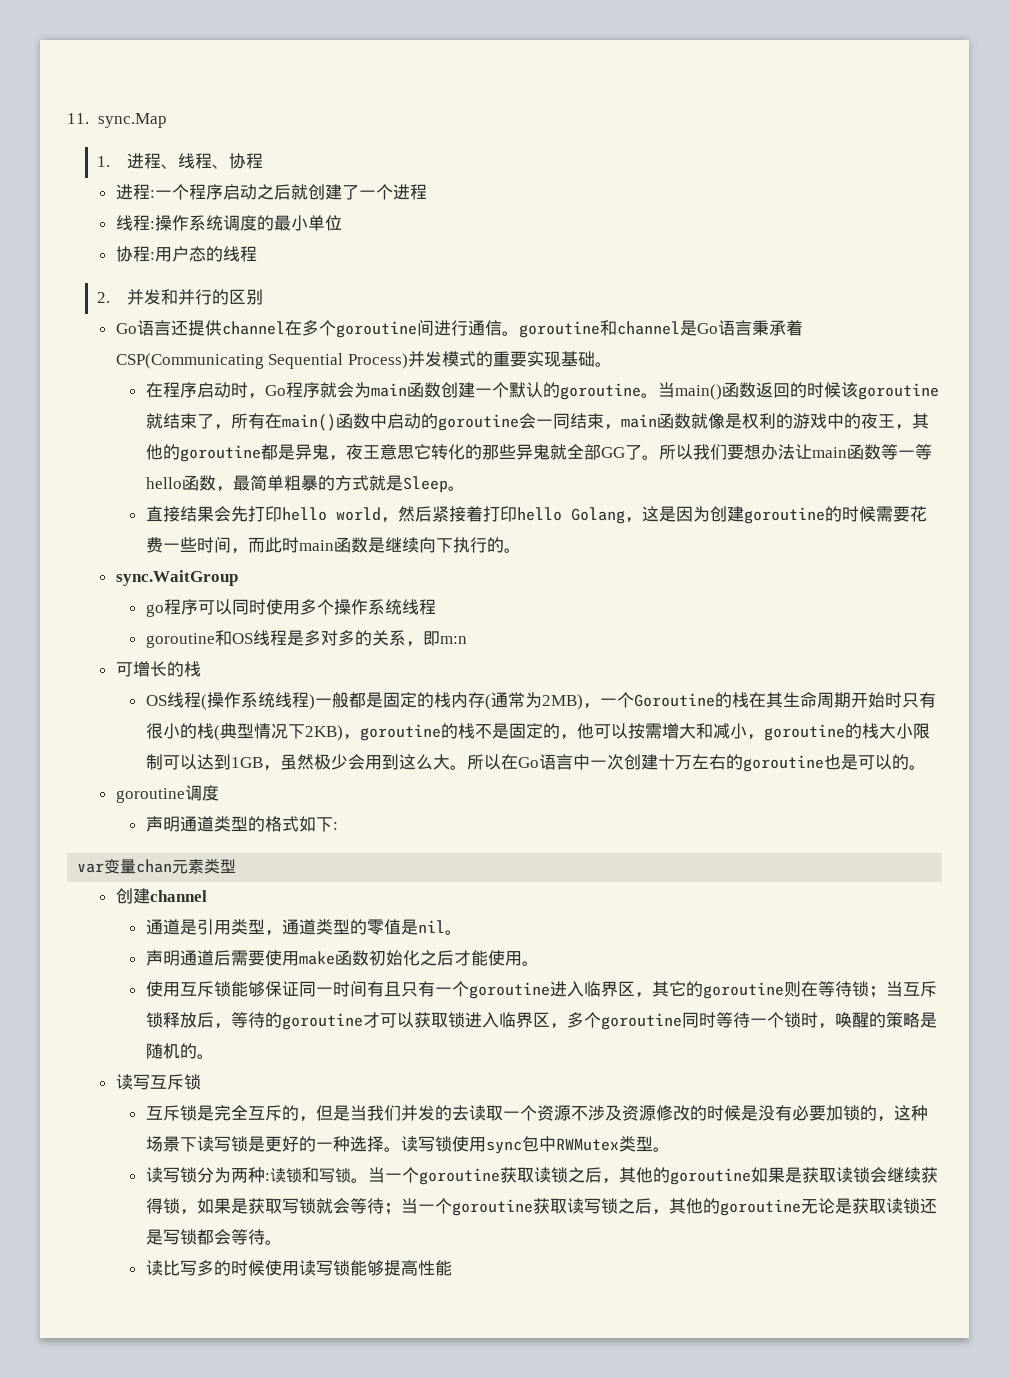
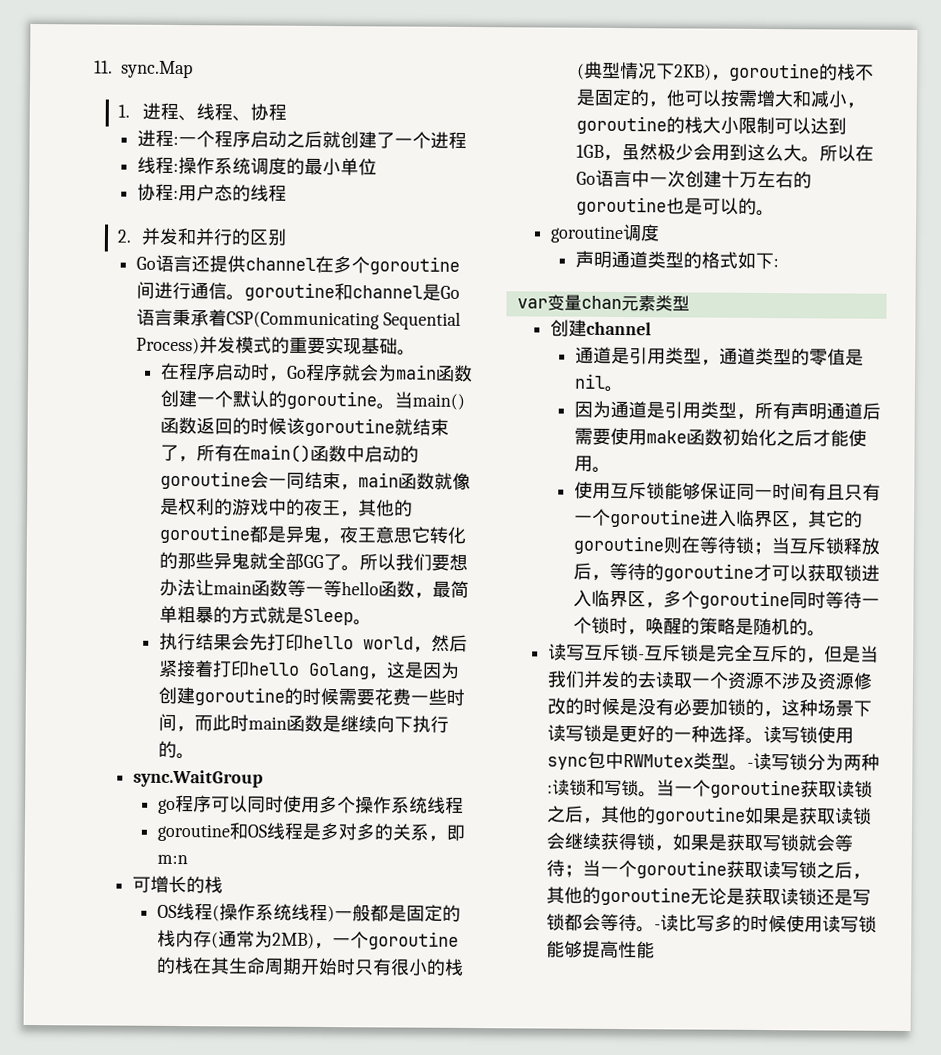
- 直接结果会先打印hello world，然后紧接着打印hello Golang，这是因为创建goroutine的时候需要花费一些时间，而此时main函数是继续向下执行的。
+ 执行结果会先打印hello world，然后紧接着打印hello Golang，这是因为创建goroutine的时候需要花费一些时间，而此时main函数是继续向下执行的。
- OS线程(操作系统线程)一般都是固定的栈内存(通常为2MB)，一个Goroutine的栈在其生命周期开始时只有很小的栈(典型情况下2KB)，goroutine的栈不是固定的，他可以按需增大和减小，goroutine的栈大小限制可以达到1GB，虽然极少会用到这么大。
+ OS线程(操作系统线程)一般都是固定的栈内存(通常为2MB)，一个goroutine的栈在其生命周期开始时只有很小的栈(典型情况下2KB)，goroutine的栈不是固定的，他可以按需增大和减小，goroutine的栈大小限制可以达到1GB，虽然极少会用到这么大。
- 声明通道后需要使用make函数初始化之后才能使用。
+ 因为通道是引用类型，所有声明通道后需要使用make函数初始化之后才能使用。
- 读写互斥锁
- 互斥锁是完全互斥的，但是当我们并发的去读取一个资源不涉及资源修改的时候是没有必要加锁的，这种场景下读写锁是更好的一种选择。
+ 读写互斥锁-互斥锁是完全互斥的，但是当我们并发的去读取一个资源不涉及资源修改的时候是没有必要加锁的，这种场景下读写锁是更好的一种选择。
- 读写锁使用sync包中RWMutex类型。
- 读写锁分为两种:读锁和写锁。
+ 读写锁使用sync包中RWMutex类型。-读写锁分为两种:读锁和写锁。
- 当一个goroutine获取读锁之后，其他的goroutine如果是获取读锁会继续获得锁，如果是获取写锁就会等待；当一个goroutine获取读写锁之后，其他的goroutine无论是获取读锁还是写锁都会等待。
- 读比写多的时候使用读写锁能够提高性能
+ 当一个goroutine获取读锁之后，其他的goroutine如果是获取读锁会继续获得锁，如果是获取写锁就会等待；当一个goroutine获取读写锁之后，其他的goroutine无论是获取读锁还是写锁都会等待。-读比写多的时候使用读写锁能够提高性能

